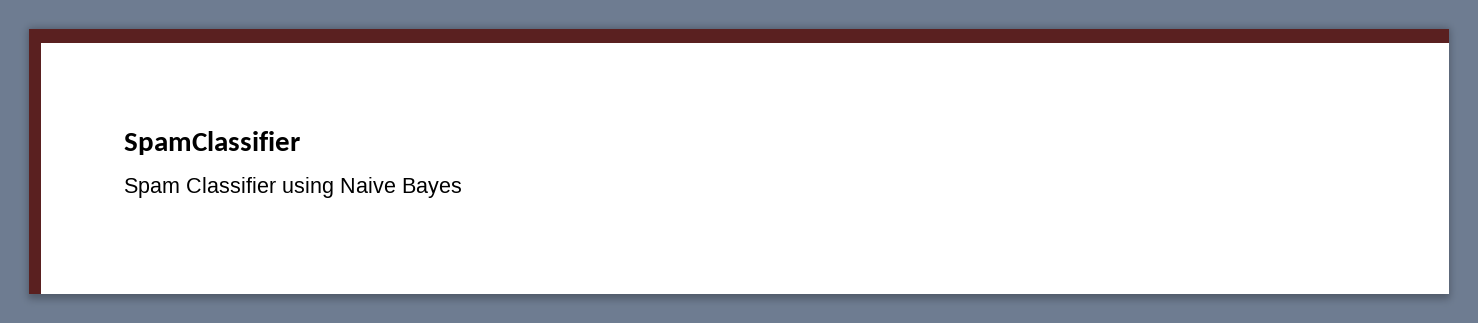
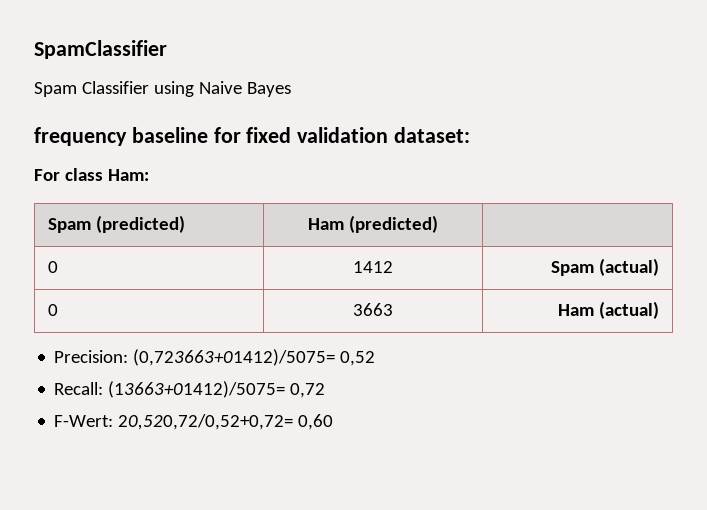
+ frequency baseline for fixed validation dataset:
+ For class Ham:
+ Spam (predicted) | Ham (predicted) |
+ 0 | 1412 | Spam (actual)
+ 0 | 3663 | Ham (actual)
+ Precision: (0,723663+01412)/5075= 0,52
+ Recall: (13663+01412)/5075= 0,72
+ F-Wert: 20,520,72/0,52+0,72= 0,60

